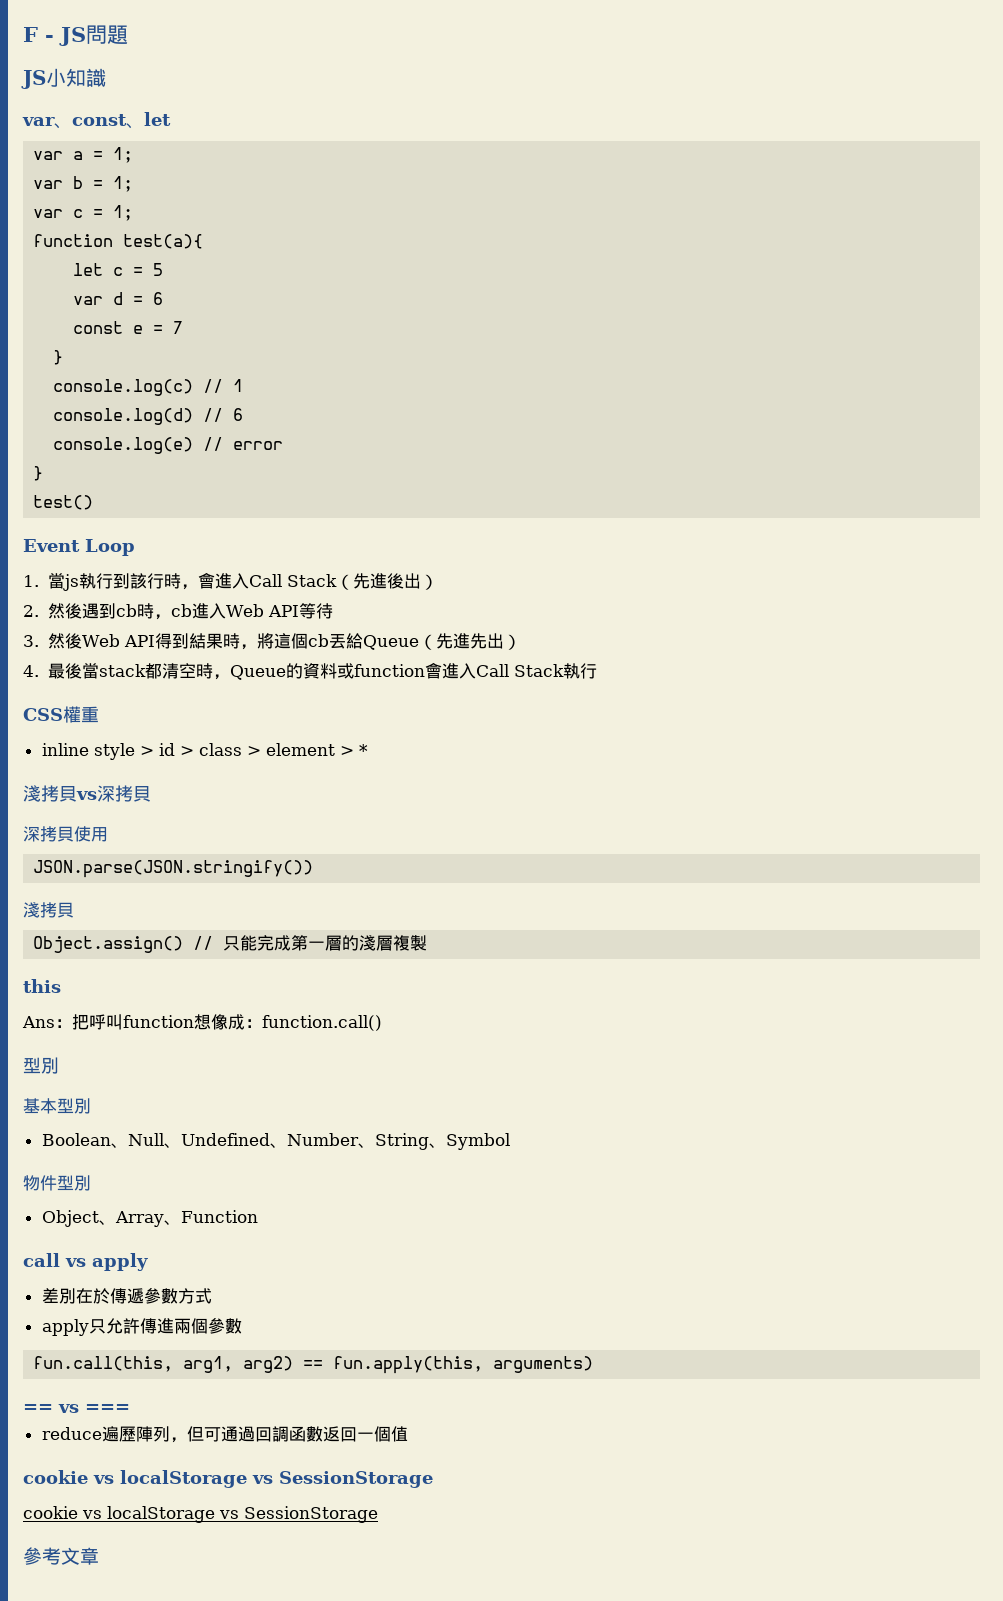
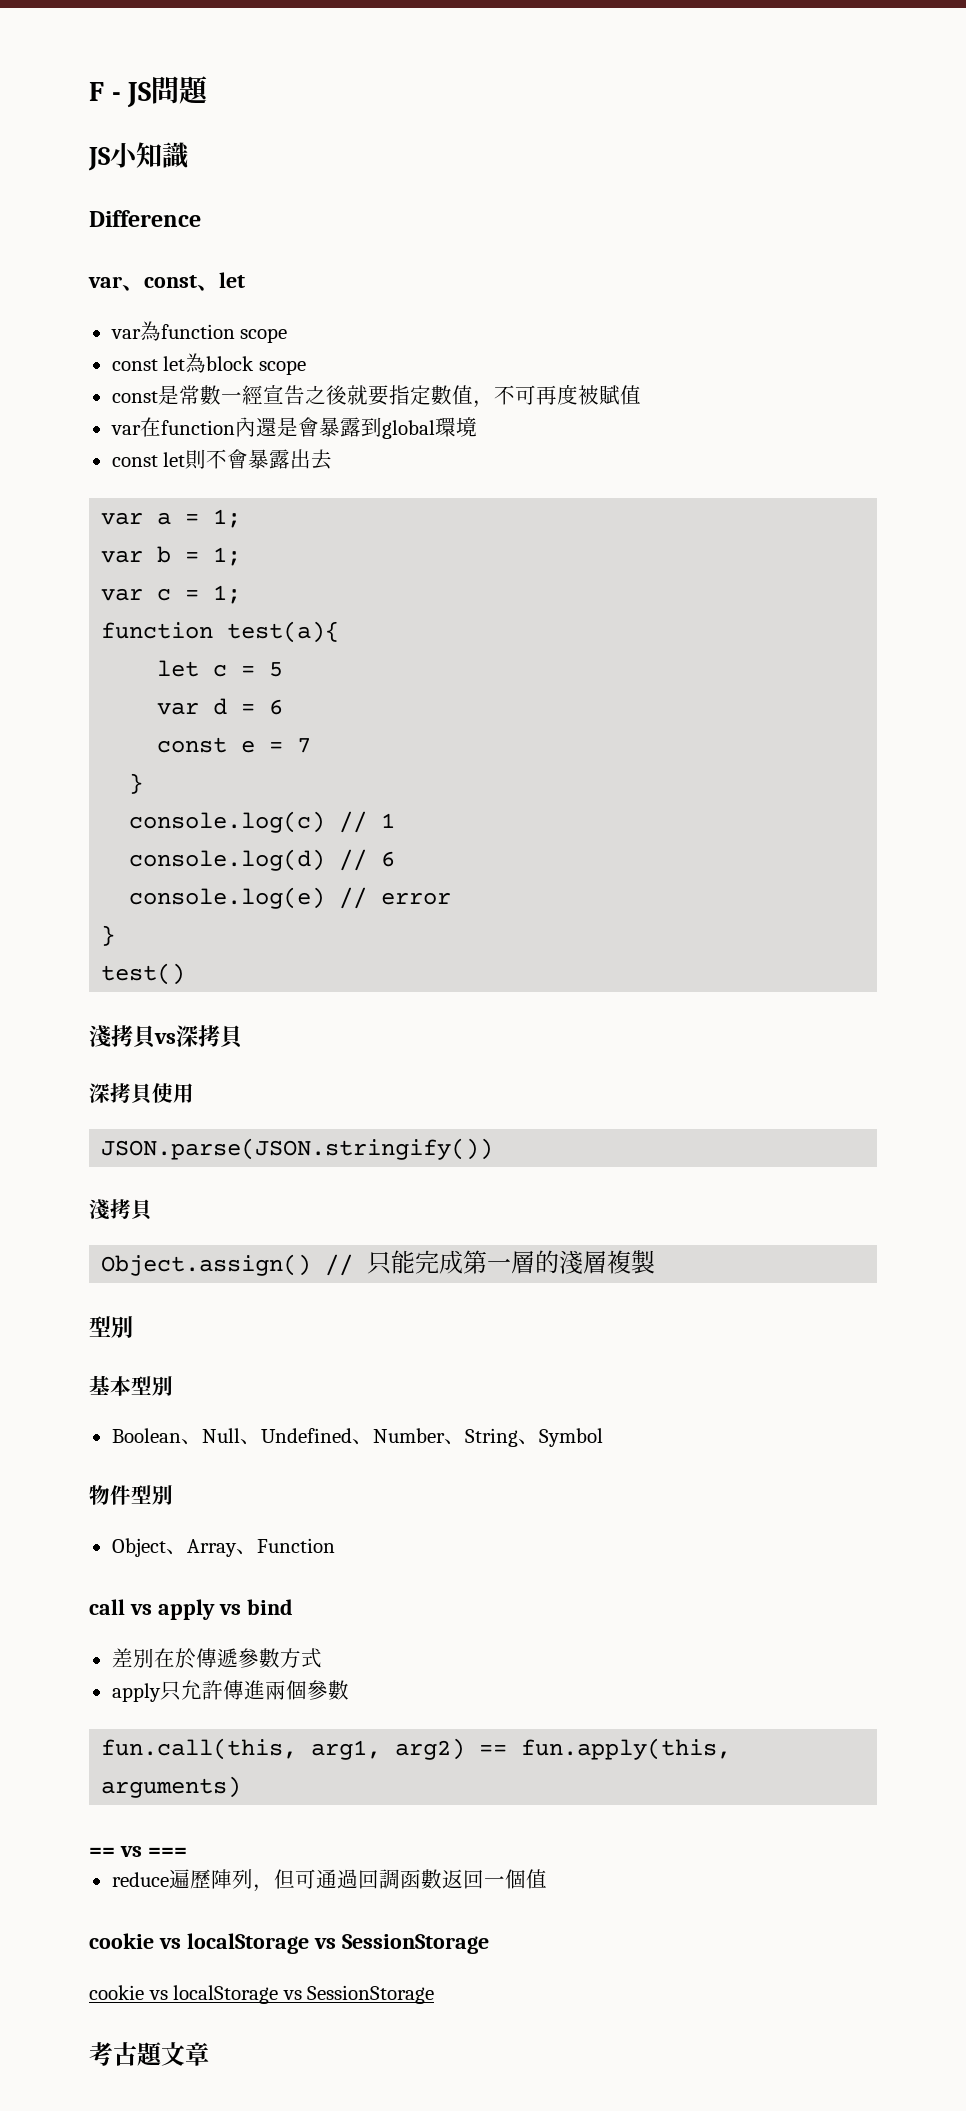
+ Difference
+ var為function scope
+ const let為block scope
+ const是常數一經宣告之後就要指定數值，不可再度被賦值
+ var在function內還是會暴露到global環境
+ const let則不會暴露出去
- Event Loop
- 1.當js執行到該行時，會進入Call Stack（先進後出）
- 2.然後遇到cb時，cb進入Web API等待
- 3.然後Web API得到結果時，將這個cb丟給Queue（先進先出）
- 4.最後當stack都清空時，Queue的資料或function會進入Call Stack執行
- CSS權重
- inline style > id > class > element > *
- this
- Ans：把呼叫function想像成：function.call()
- call vs apply
+ call vs apply vs bind
- 參考文章
+ 考古題文章

